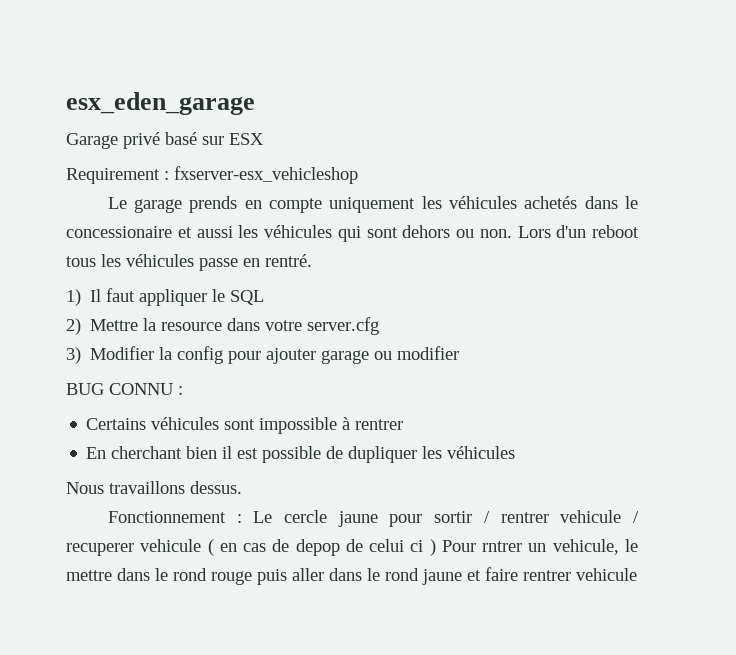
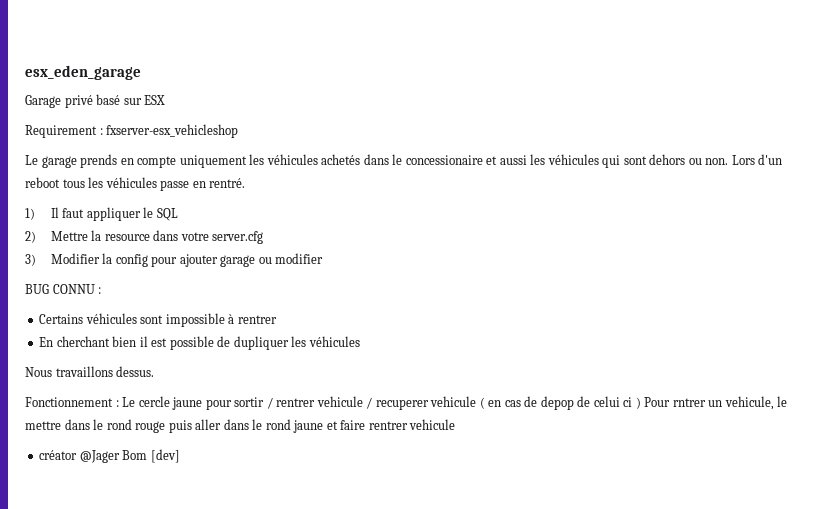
+ créator @Jager Bom [dev]

